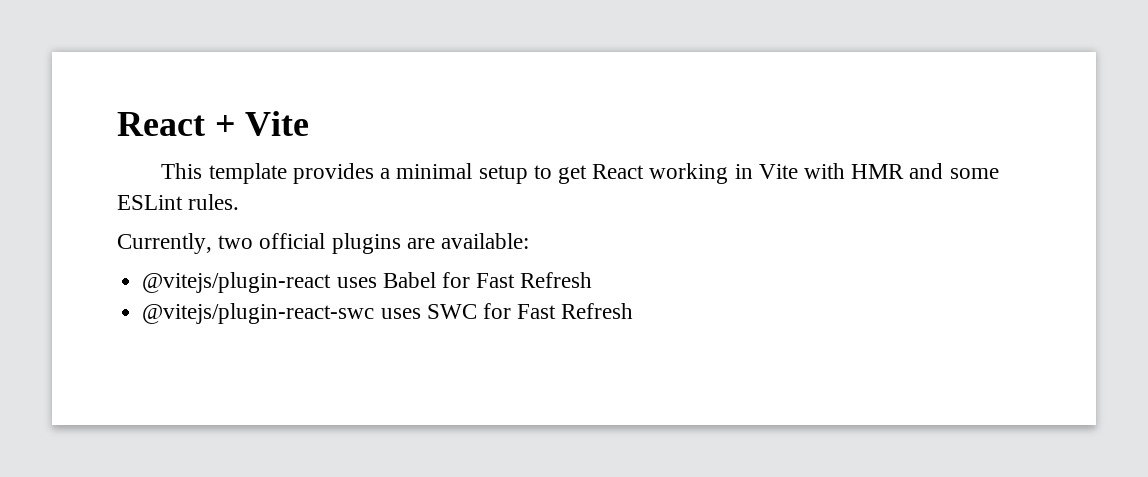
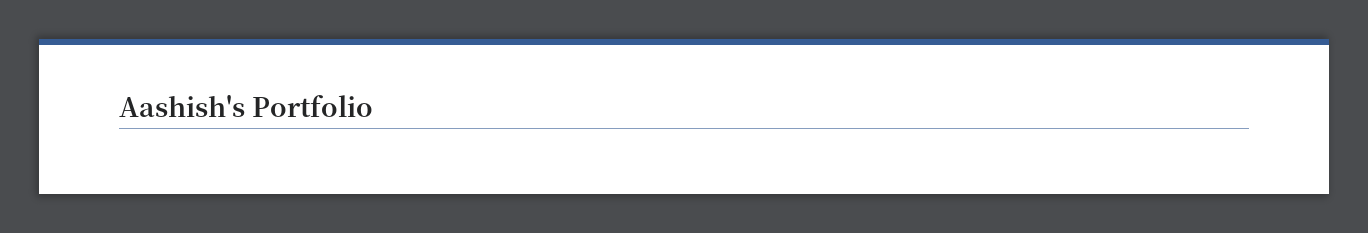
- React + Vite
- This template provides a minimal setup to get React working in Vite with HMR and some ESLint rules.
- Currently, two official plugins are available:
- @vitejs/plugin-react uses Babel for Fast Refresh
- @vitejs/plugin-react-swc uses SWC for Fast Refresh
+ Aashish's Portfolio

